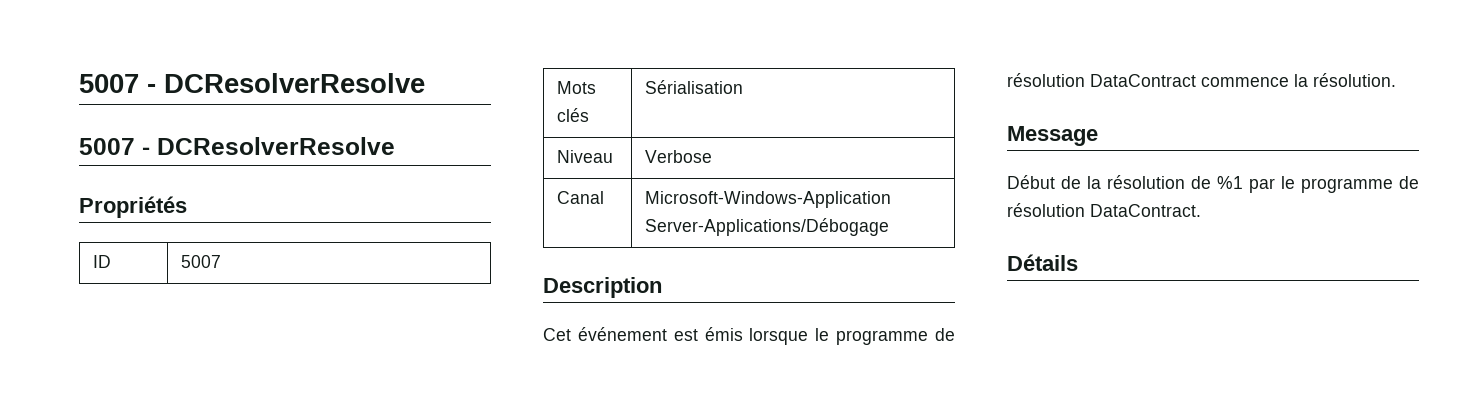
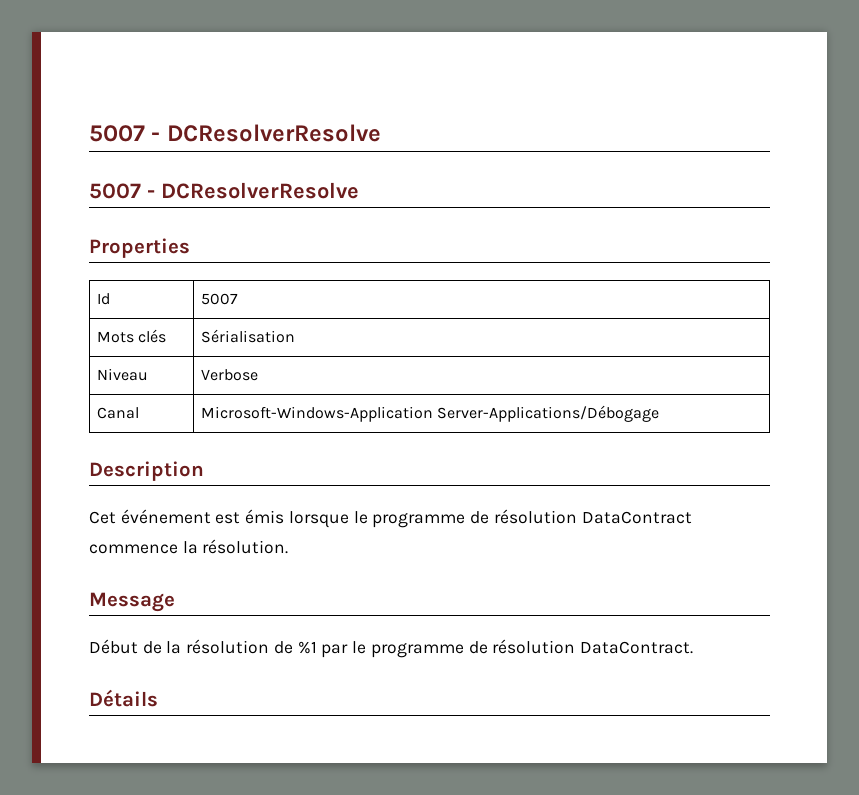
- Propriétés
- ID | 5007
+ Properties
+ Id | 5007

